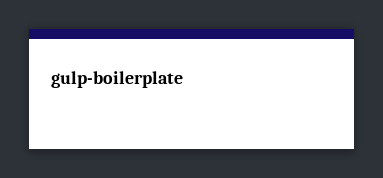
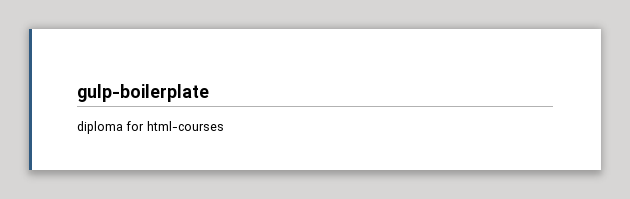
+ diploma for html-courses

